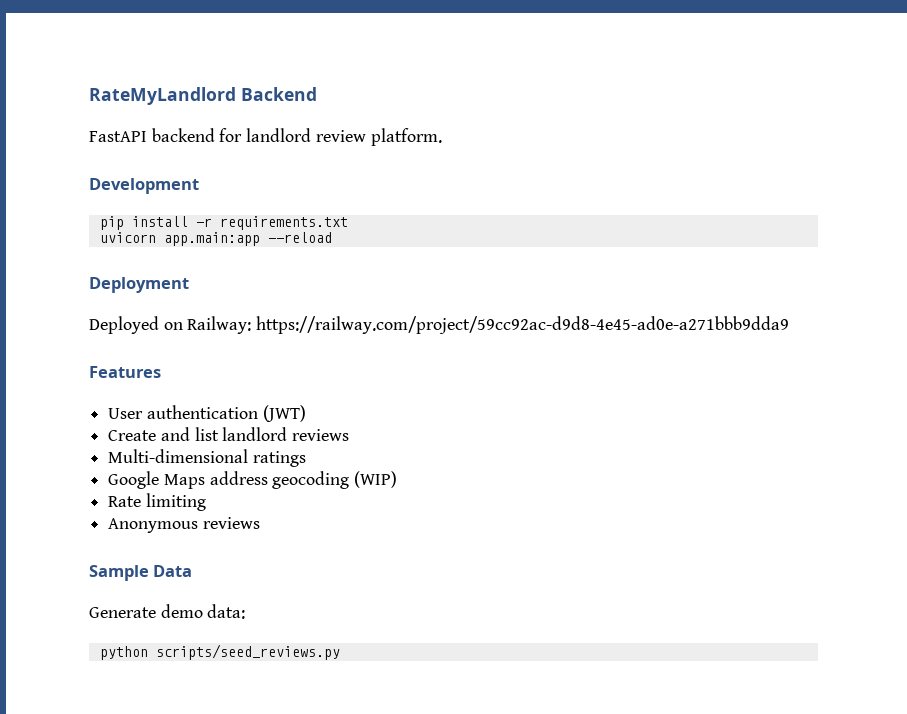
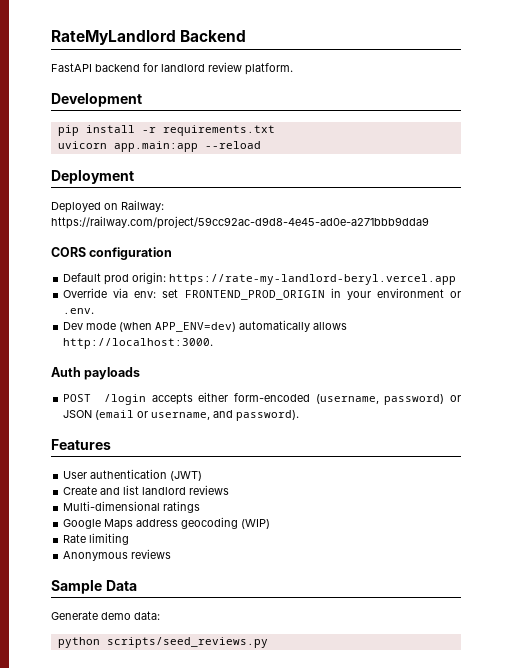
+ CORS configuration
+ Default prod origin: https://rate-my-landlord-beryl.vercel.app
+ Override via env: set FRONTEND_PROD_ORIGIN in your environment or .env.
+ Dev mode (when APP_ENV=dev) automatically allows http://localhost:3000.
+ Auth payloads
+ POST /login accepts either form-encoded (username, password) or JSON (email or username, and password).

